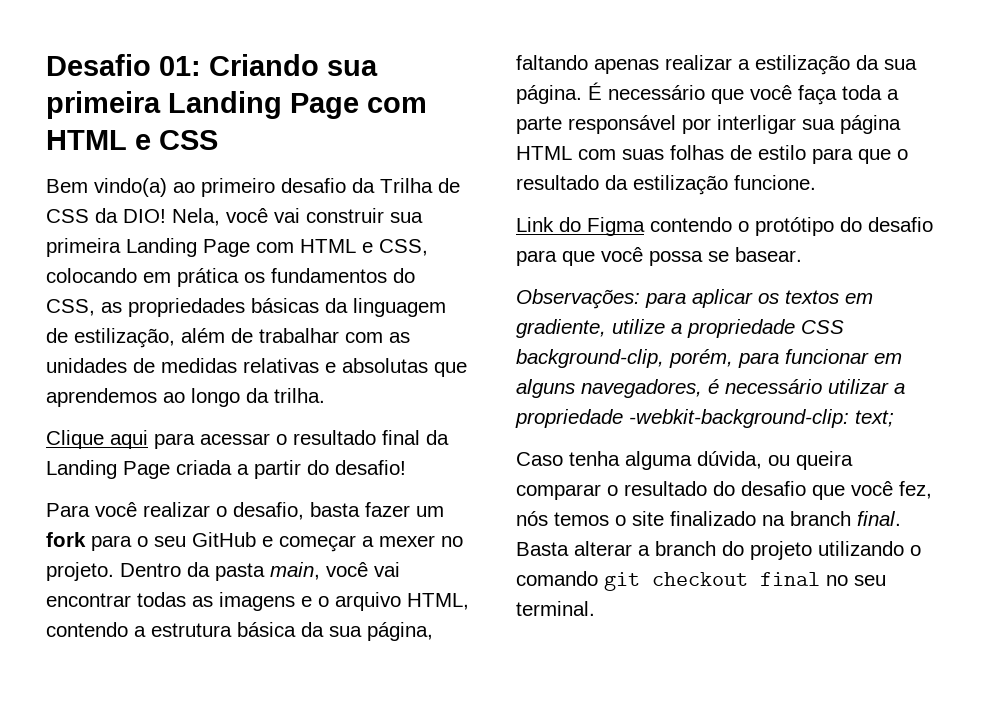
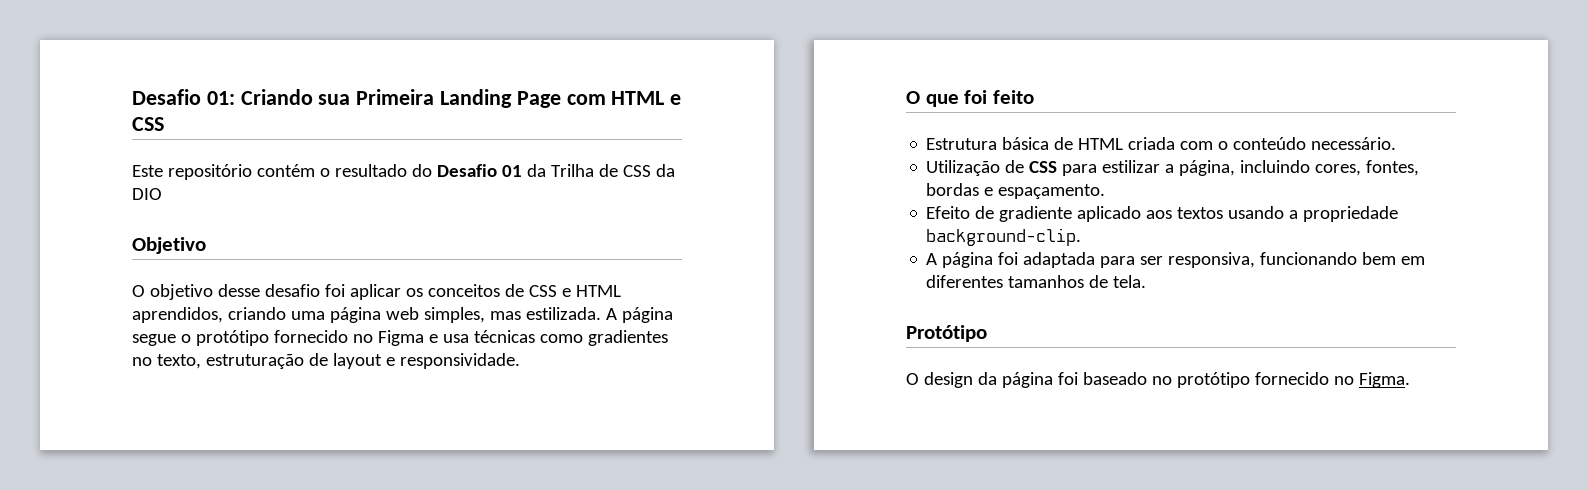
- Desafio 01: Criando sua primeira Landing Page com HTML e CSS
+ Desafio 01: Criando sua Primeira Landing Page com HTML e CSS
- Bem vindo(a) ao primeiro desafio da Trilha de CSS da DIO! Nela, você vai construir sua primeira Landing Page com HTML e CSS, colocando em prática os fundamentos do CSS, as propriedades básicas da linguagem de estilização, além de trabalhar com as unidades de medidas relativas e absolutas que aprendemos ao longo da trilha.
- Clique aqui para acessar o resultado final da Landing Page criada a partir do desafio!
- Para você realizar o desafio, basta fazer um fork para o seu GitHub e começar a mexer no projeto. Dentro da pasta main, você vai encontrar todas as imagens e o arquivo HTML, contendo a estrutura básica da sua página, faltando apenas realizar a estilização da sua página. É necessário que você faça toda a parte responsável por interligar sua página HTML com suas folhas de estilo para que o resultado da estilização funcione.
- Link do Figma contendo o protótipo do desafio para que você possa se basear.
- Observações: para aplicar os textos em gradiente, utilize a propriedade CSS background-clip, porém, para funcionar em alguns navegadores, é necessário utilizar a propriedade -webkit-background-clip: text;
- Caso tenha alguma dúvida, ou queira comparar o resultado do desafio que você fez, nós temos o site finalizado na branch final. Basta alterar a branch do projeto utilizando o comando git checkout final no seu terminal.
+ Este repositório contém o resultado do Desafio 01 da Trilha de CSS da DIO
+ Objetivo
+ O objetivo desse desafio foi aplicar os conceitos de CSS e HTML aprendidos, criando uma página web simples, mas estilizada. A página segue o protótipo fornecido no Figma e usa técnicas como gradientes no texto, estruturação de layout e responsividade.
+ O que foi feito
+ Estrutura básica de HTML criada com o conteúdo necessário.
+ Utilização de CSS para estilizar a página, incluindo cores, fontes, bordas e espaçamento.
+ Efeito de gradiente aplicado aos textos usando a propriedade background-clip.
+ A página foi adaptada para ser responsiva, funcionando bem em diferentes tamanhos de tela.
+ Protótipo
+ O design da página foi baseado no protótipo fornecido no Figma.

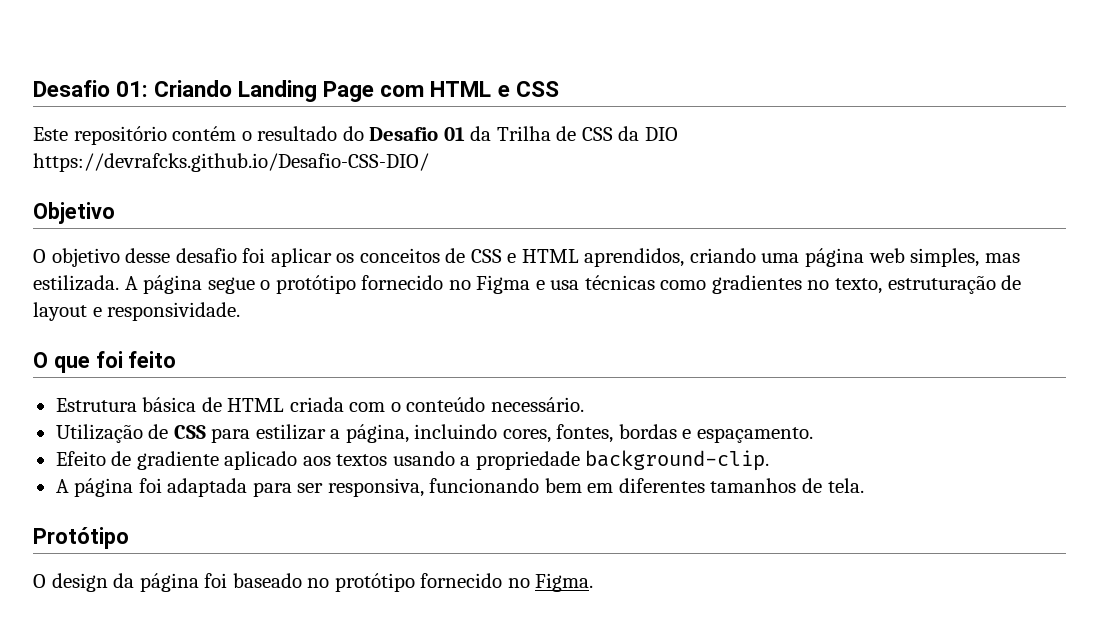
- Desafio 01: Criando sua Primeira Landing Page com HTML e CSS
+ Desafio 01: Criando Landing Page com HTML e CSS
- Este repositório contém o resultado do Desafio 01 da Trilha de CSS da DIO
+ Este repositório contém o resultado do Desafio 01 da Trilha de CSS da DIO https://devrafcks.github.io/Desafio-CSS-DIO/

